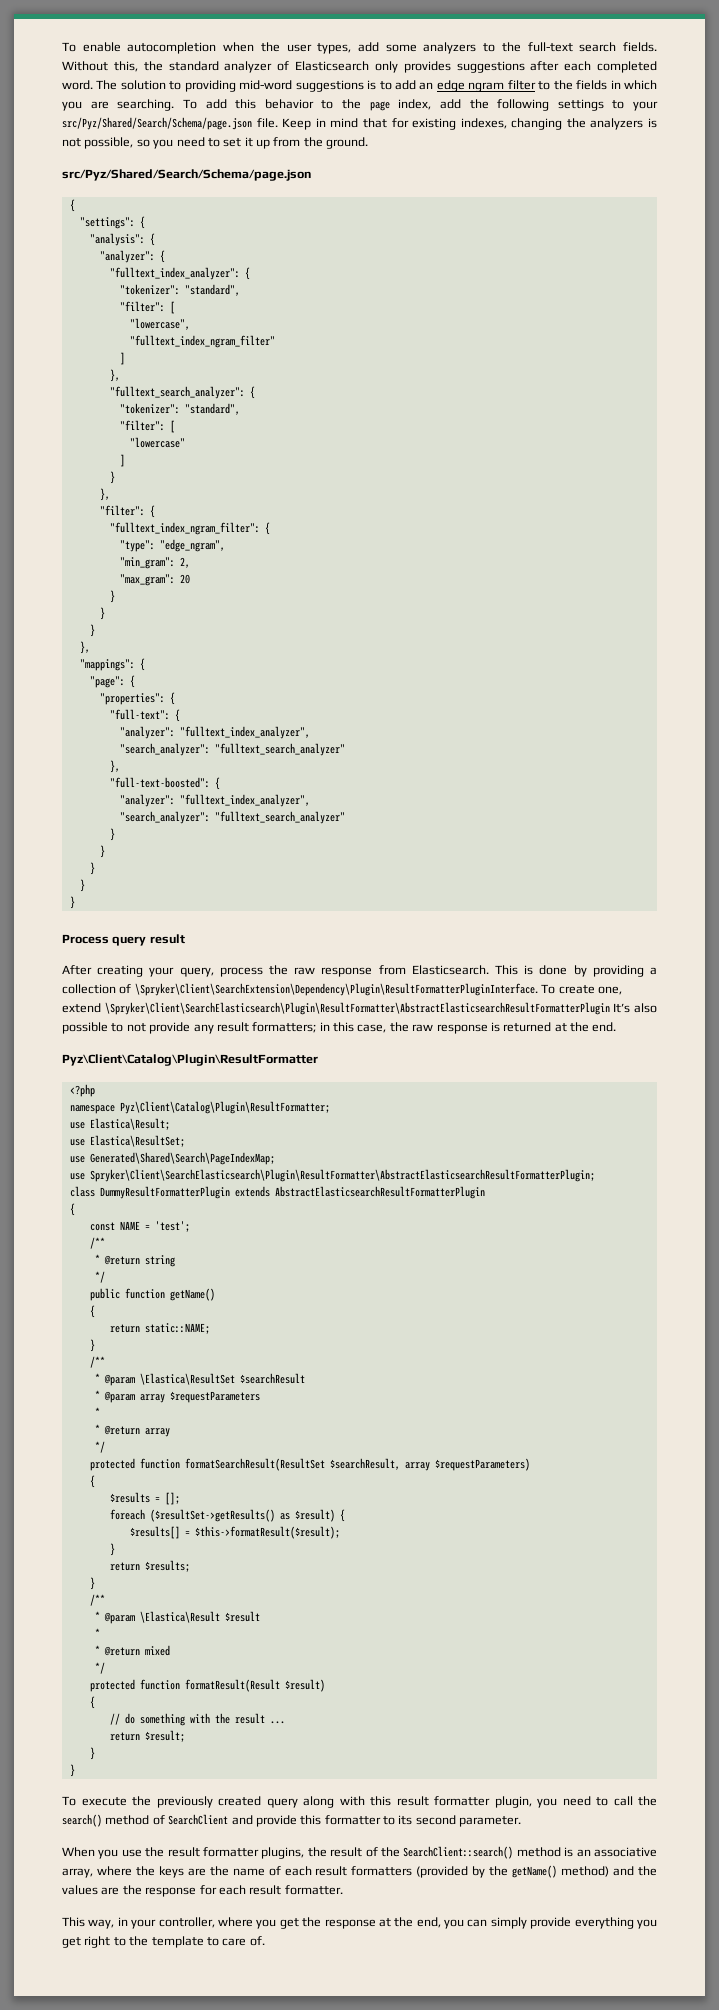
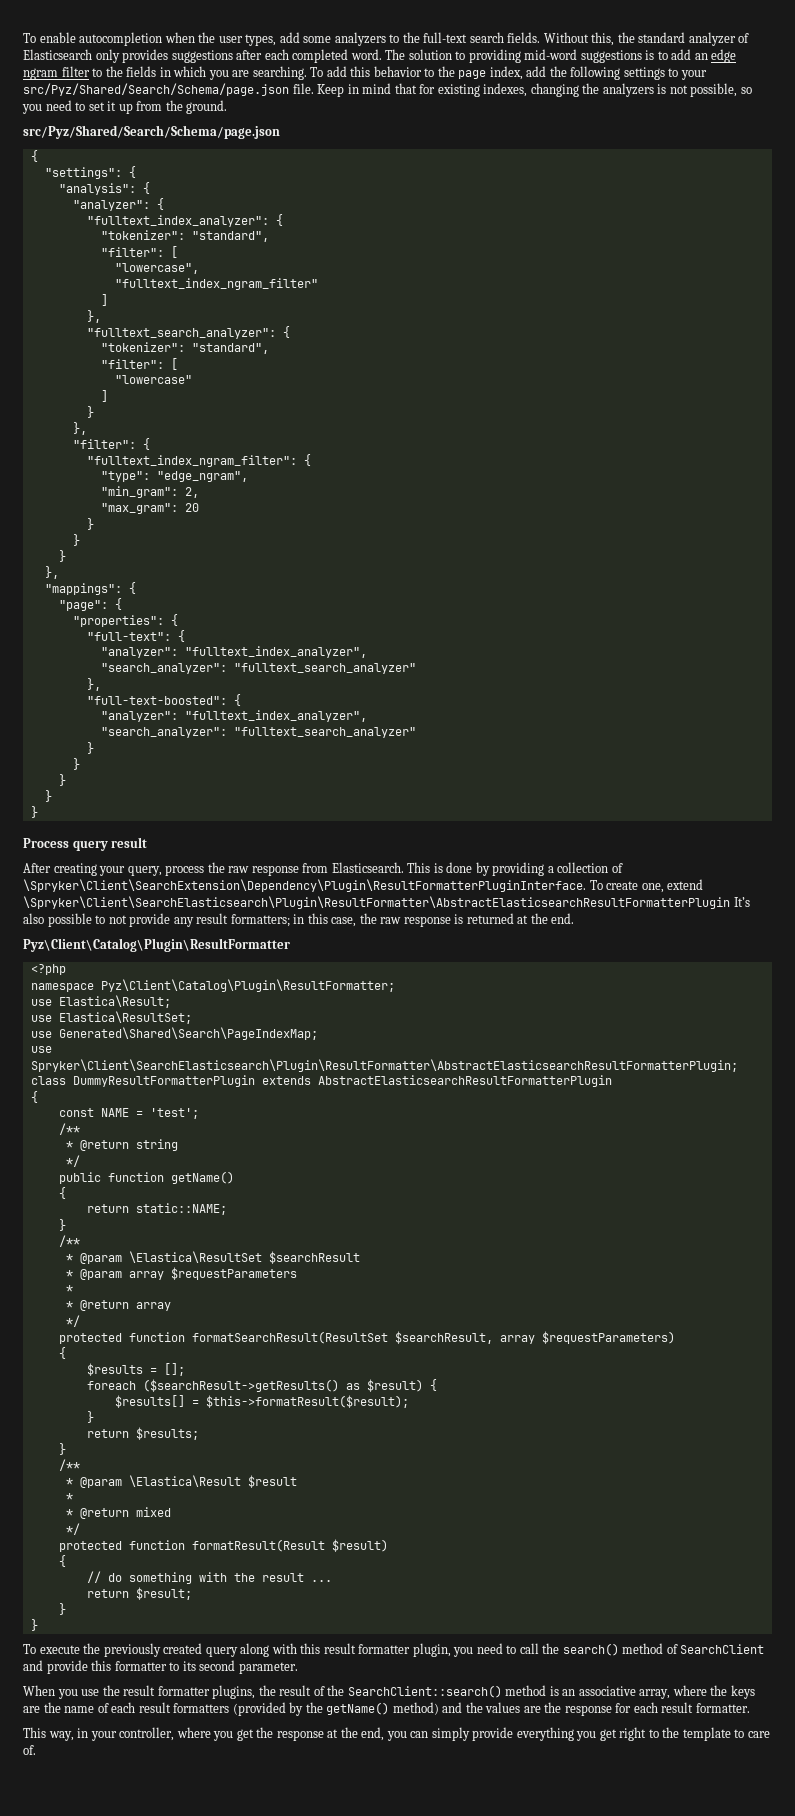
- foreach ($resultSet->getResults() as $result) {
+ foreach ($searchResult->getResults() as $result) {

